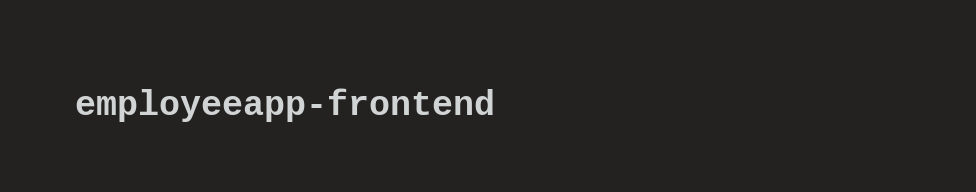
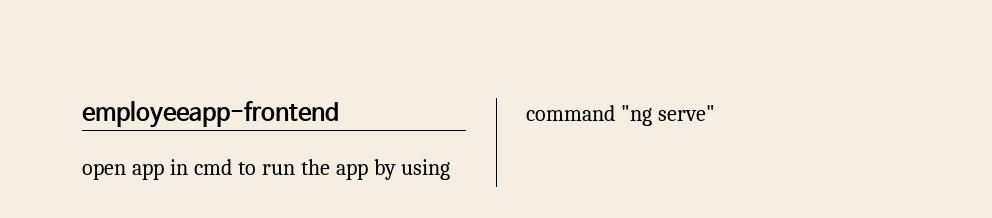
+ open app in cmd to run the app by using command "ng serve"

